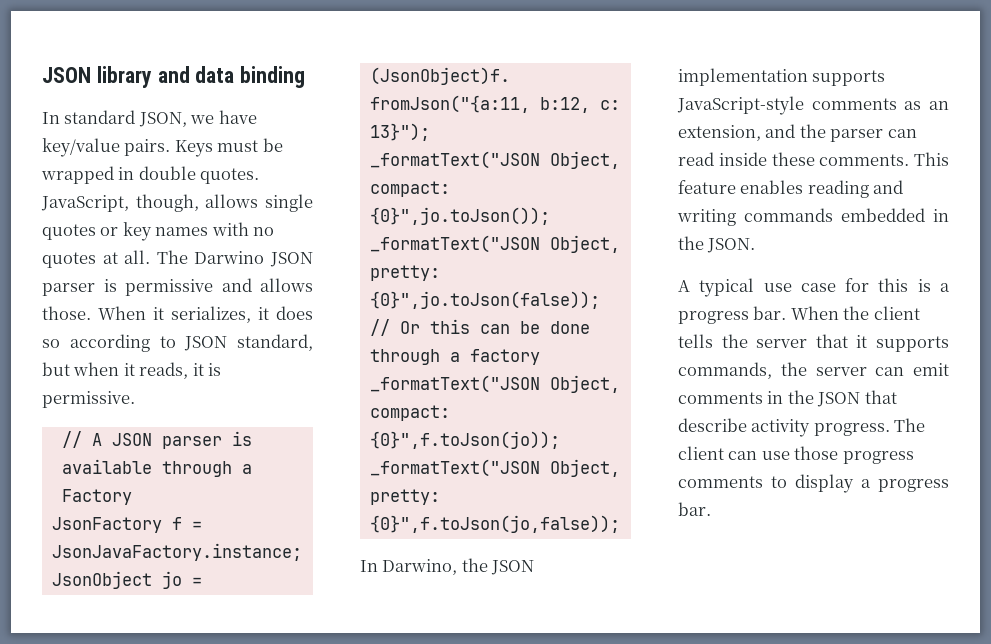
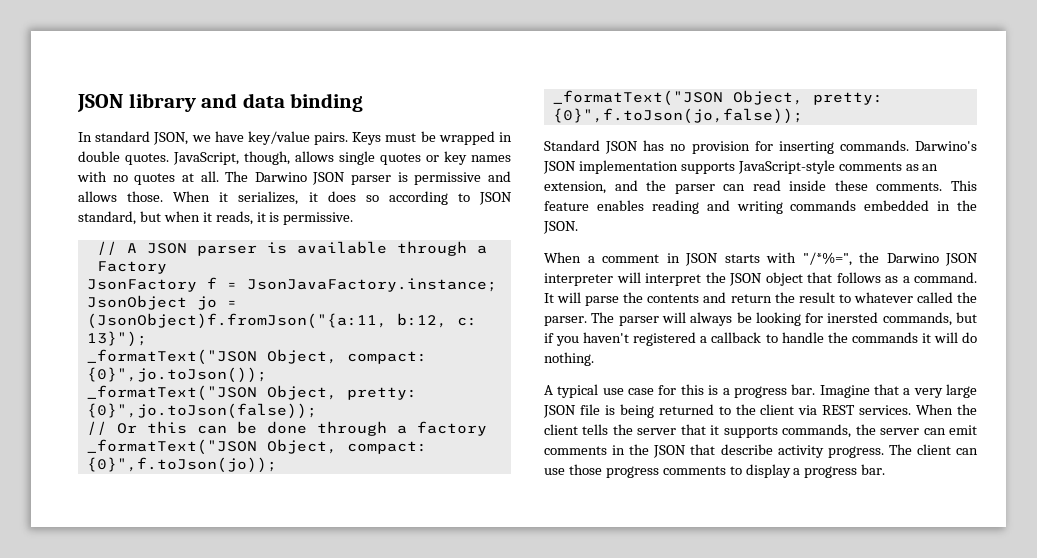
- In Darwino, the JSON implementation supports JavaScript-style comments as an extension, and the parser can read inside these comments.
+ Standard JSON has no provision for inserting commands. Darwino's JSON implementation supports JavaScript-style comments as an extension, and the parser can read inside these comments.
+ When a comment in JSON starts with "/*%=", the Darwino JSON interpreter will interpret the JSON object that follows as a command. It will parse the contents and return the result to whatever called the parser. The parser will always be looking for inersted commands, but if you haven't registered a callback to handle the commands it will do nothing.
+ Imagine that a very large JSON file is being returned to the client via REST services.

